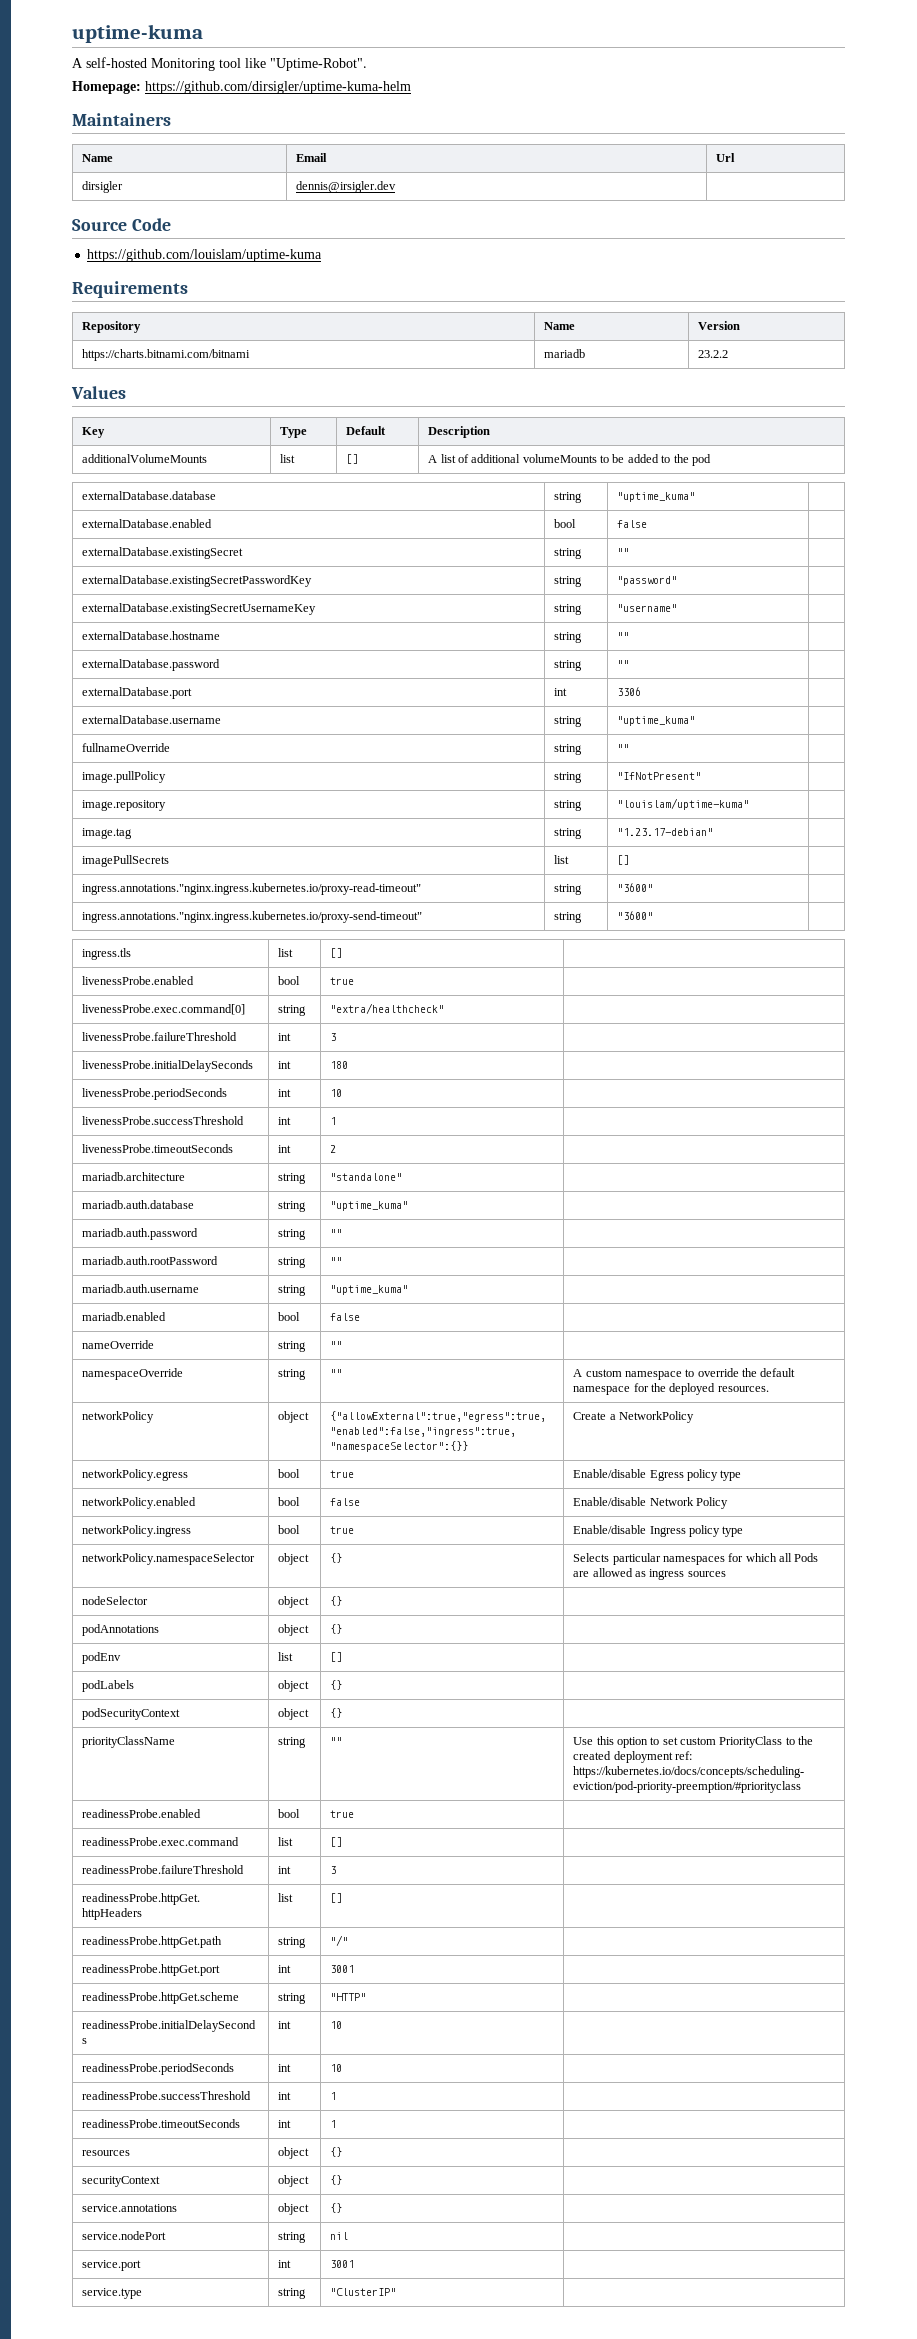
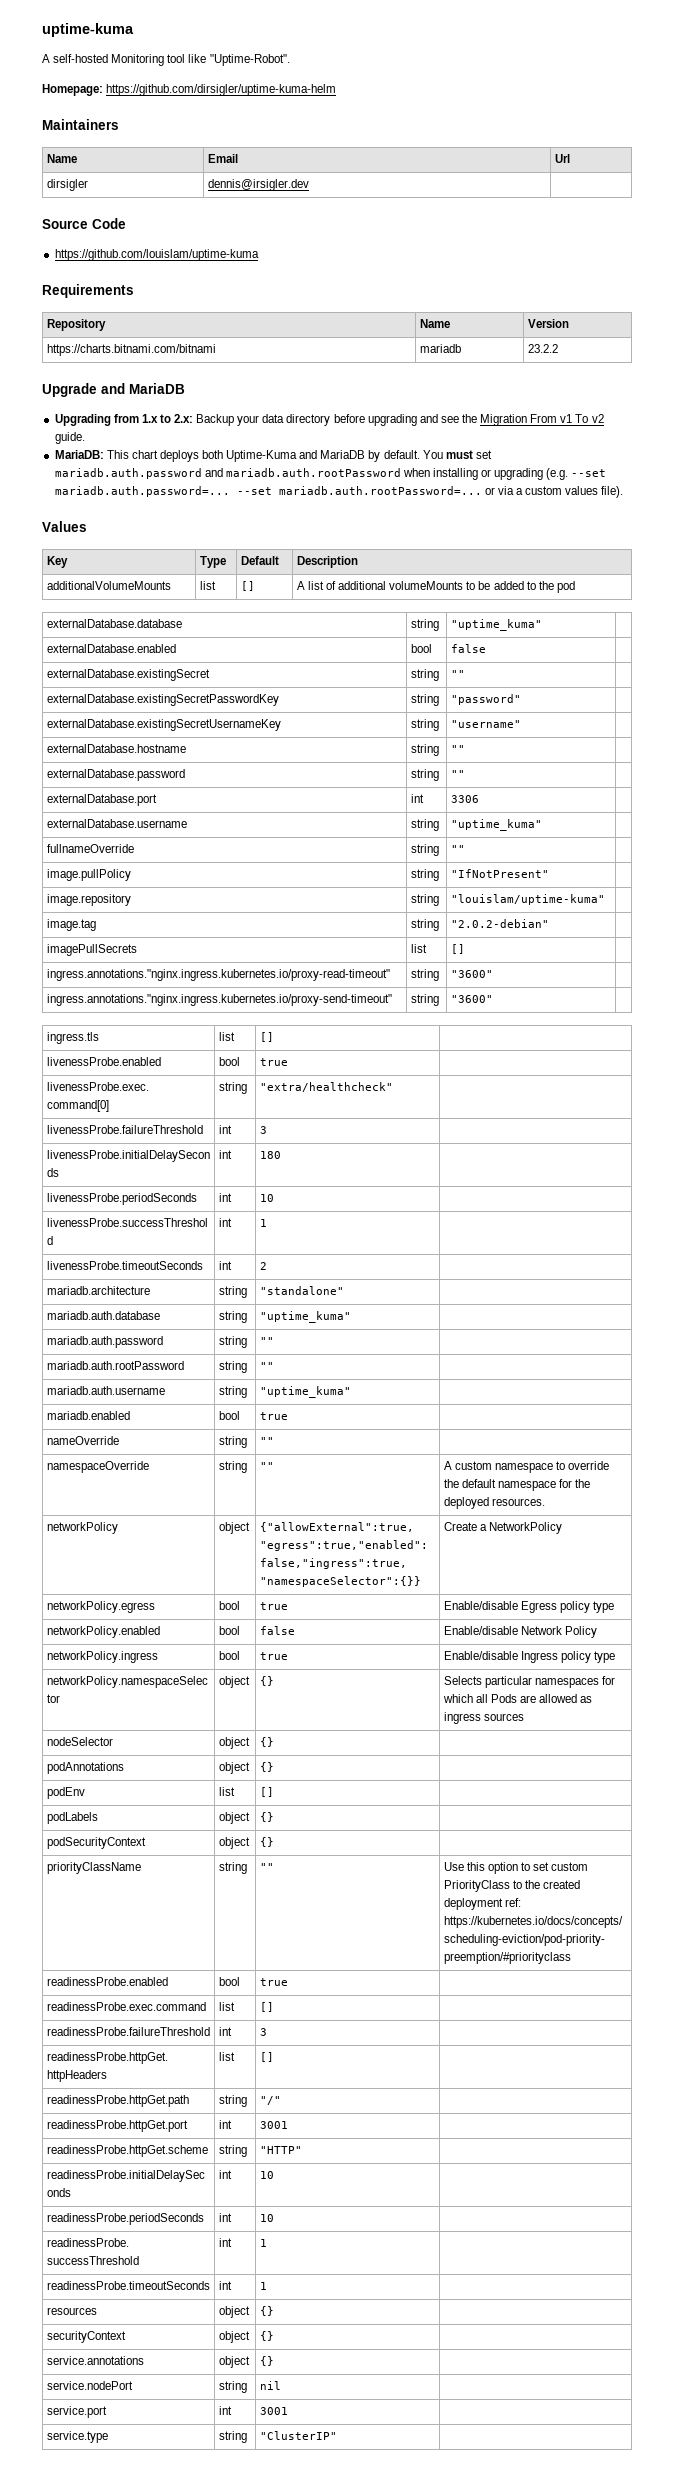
+ Upgrade and MariaDB
+ Upgrading from 1.x to 2.x: Backup your data directory before upgrading and see the Migration From v1 To v2 guide.
+ MariaDB: This chart deploys both Uptime-Kuma and MariaDB by default. You must set mariadb.auth.password and mariadb.auth.rootPassword when installing or upgrading (e.g. --set mariadb.auth.password=... --set mariadb.auth.rootPassword=... or via a custom values file).
- image.tag | string | "1.23.17-debian" |
+ image.tag | string | "2.0.2-debian" |
- mariadb.enabled | bool | false |
+ mariadb.enabled | bool | true |

